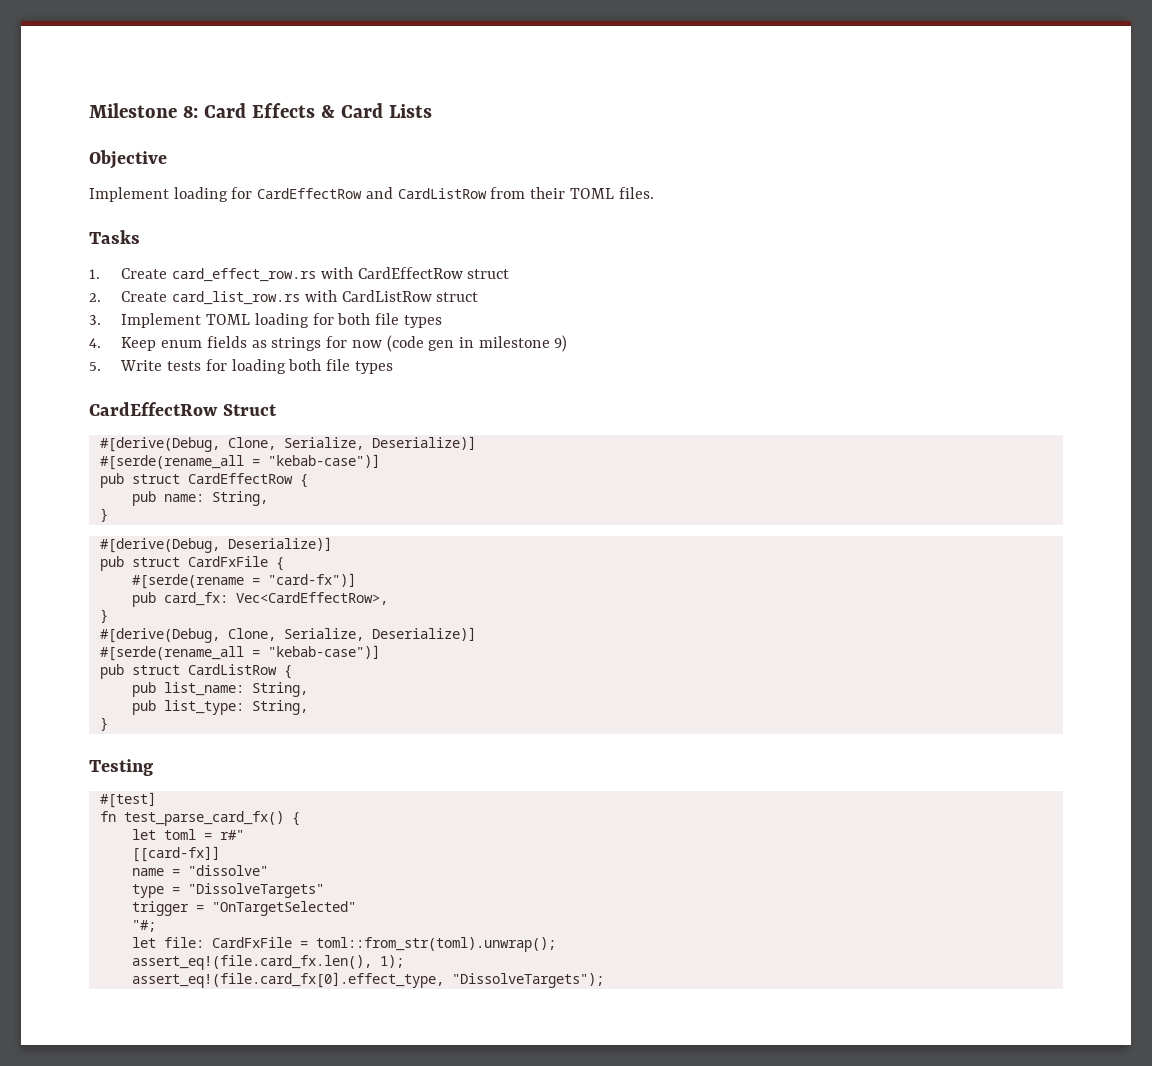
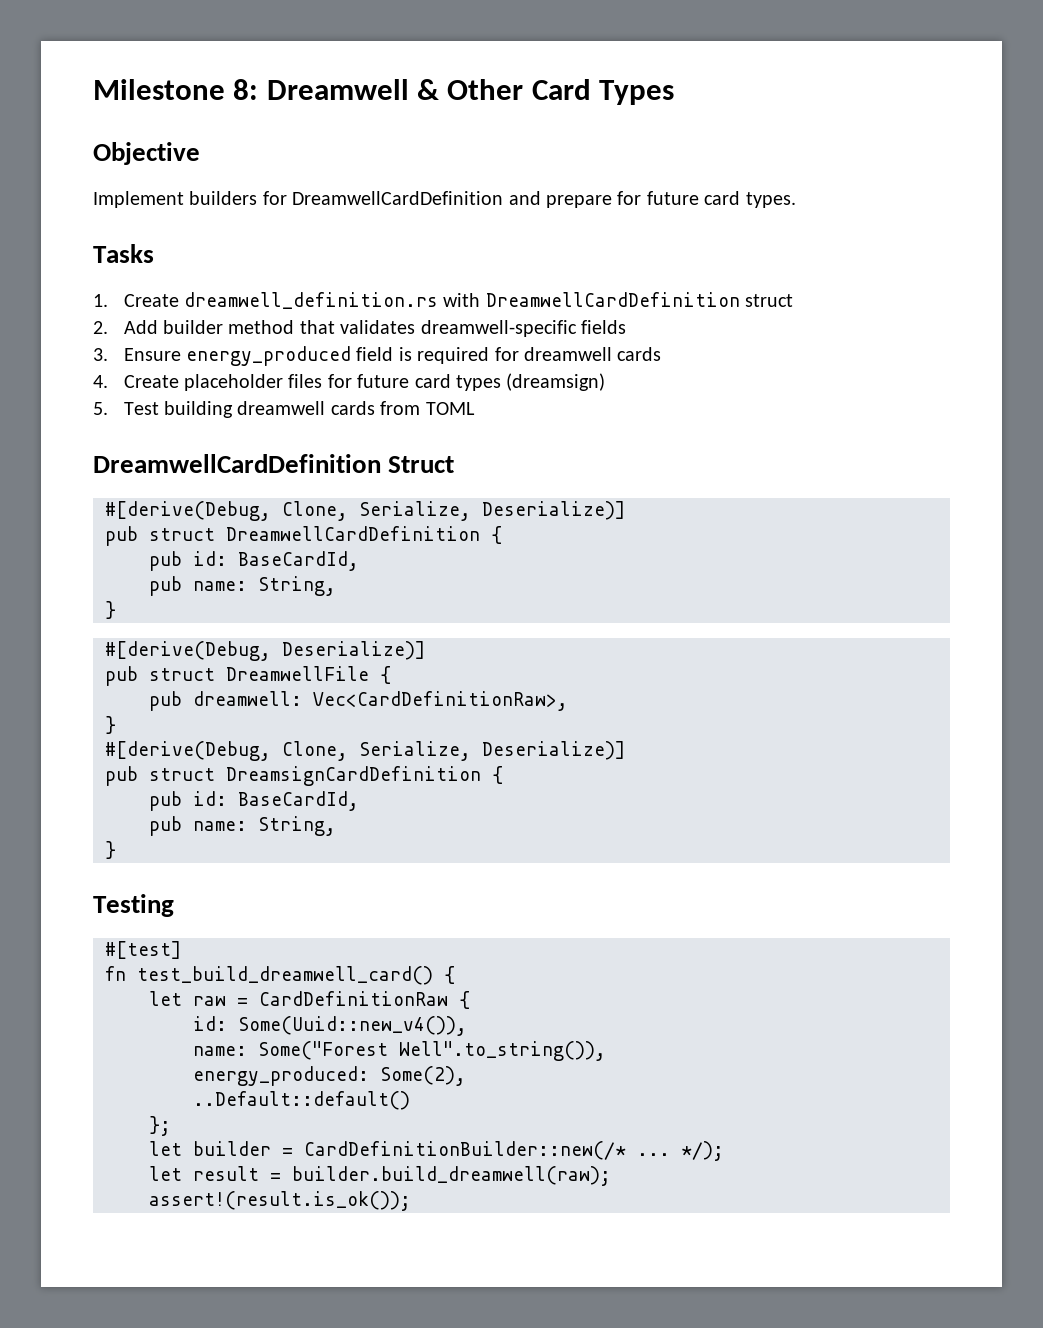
- Milestone 8: Card Effects & Card Lists
+ Milestone 8: Dreamwell & Other Card Types
  Objective
- Implement loading for CardEffectRow and CardListRow from their TOML files.
+ Implement builders for DreamwellCardDefinition and prepare for future card types.
- 1. Create card_effect_row.rs with CardEffectRow struct
+ 1. Create dreamwell_definition.rs with DreamwellCardDefinition struct
- 2. Create card_list_row.rs with CardListRow struct
- 3. Implement TOML loading for both file types
- 4. Keep enum fields as strings for now (code gen in milestone 9)
- 5. Write tests for loading both file types
- CardEffectRow Struct
+ 2. Add builder method that validates dreamwell-specific fields
+ 3. Ensure energy_produced field is required for dreamwell cards
+ 4. Create placeholder files for future card types (dreamsign)
+ 5. Test building dreamwell cards from TOML
+ DreamwellCardDefinition Struct
  #[derive(Debug, Clone, Serialize, Deserialize)]
- #[serde(rename_all = "kebab-case")]
- pub struct CardEffectRow {
+ pub struct DreamwellCardDefinition {
+ pub id: BaseCardId,
- pub struct CardFxFile {
- #[serde(rename = "card-fx")]
- pub card_fx: Vec<CardEffectRow>,
+ pub struct DreamwellFile {
+ pub dreamwell: Vec<CardDefinitionRaw>,
  }
  #[derive(Debug, Clone, Serialize, Deserialize)]
- #[serde(rename_all = "kebab-case")]
- pub struct CardListRow {
- pub list_name: String,
- pub list_type: String,
+ pub struct DreamsignCardDefinition {
+ pub id: BaseCardId,
+ pub name: String,
- fn test_parse_card_fx() {
+ fn test_build_dreamwell_card() {
- let toml = r#"
- [[card-fx]]
- name = "dissolve"
- type = "DissolveTargets"
- trigger = "OnTargetSelected"
- "#;
- let file: CardFxFile = toml::from_str(toml).unwrap();
- assert_eq!(file.card_fx.len(), 1);
- assert_eq!(file.card_fx[0].effect_type, "DissolveTargets");
+ let raw = CardDefinitionRaw {
+ id: Some(Uuid::new_v4()),
+ name: Some("Forest Well".to_string()),
+ energy_produced: Some(2),
+ ..Default::default()
+ };
+ let builder = CardDefinitionBuilder::new(/* ... */);
+ let result = builder.build_dreamwell(raw);
+ assert!(result.is_ok());

